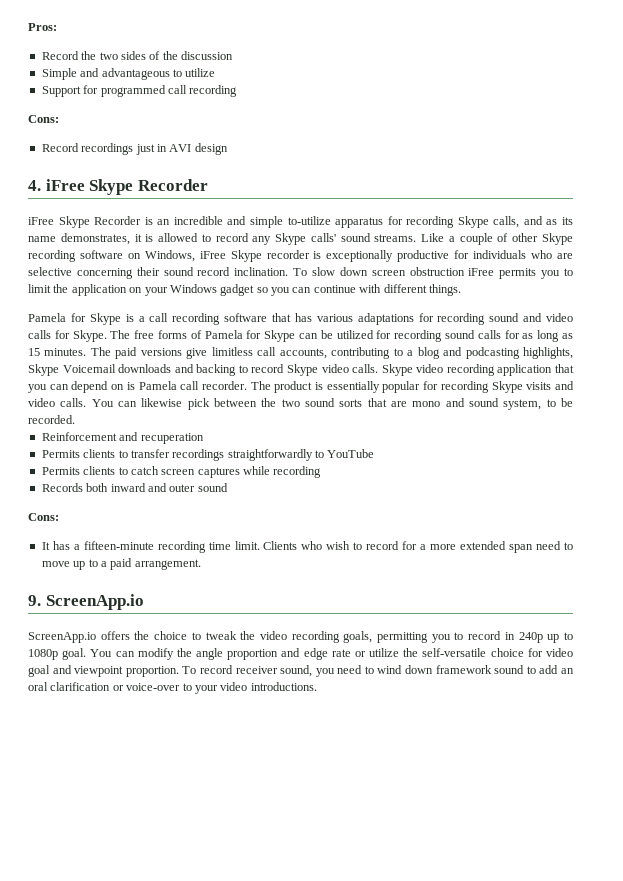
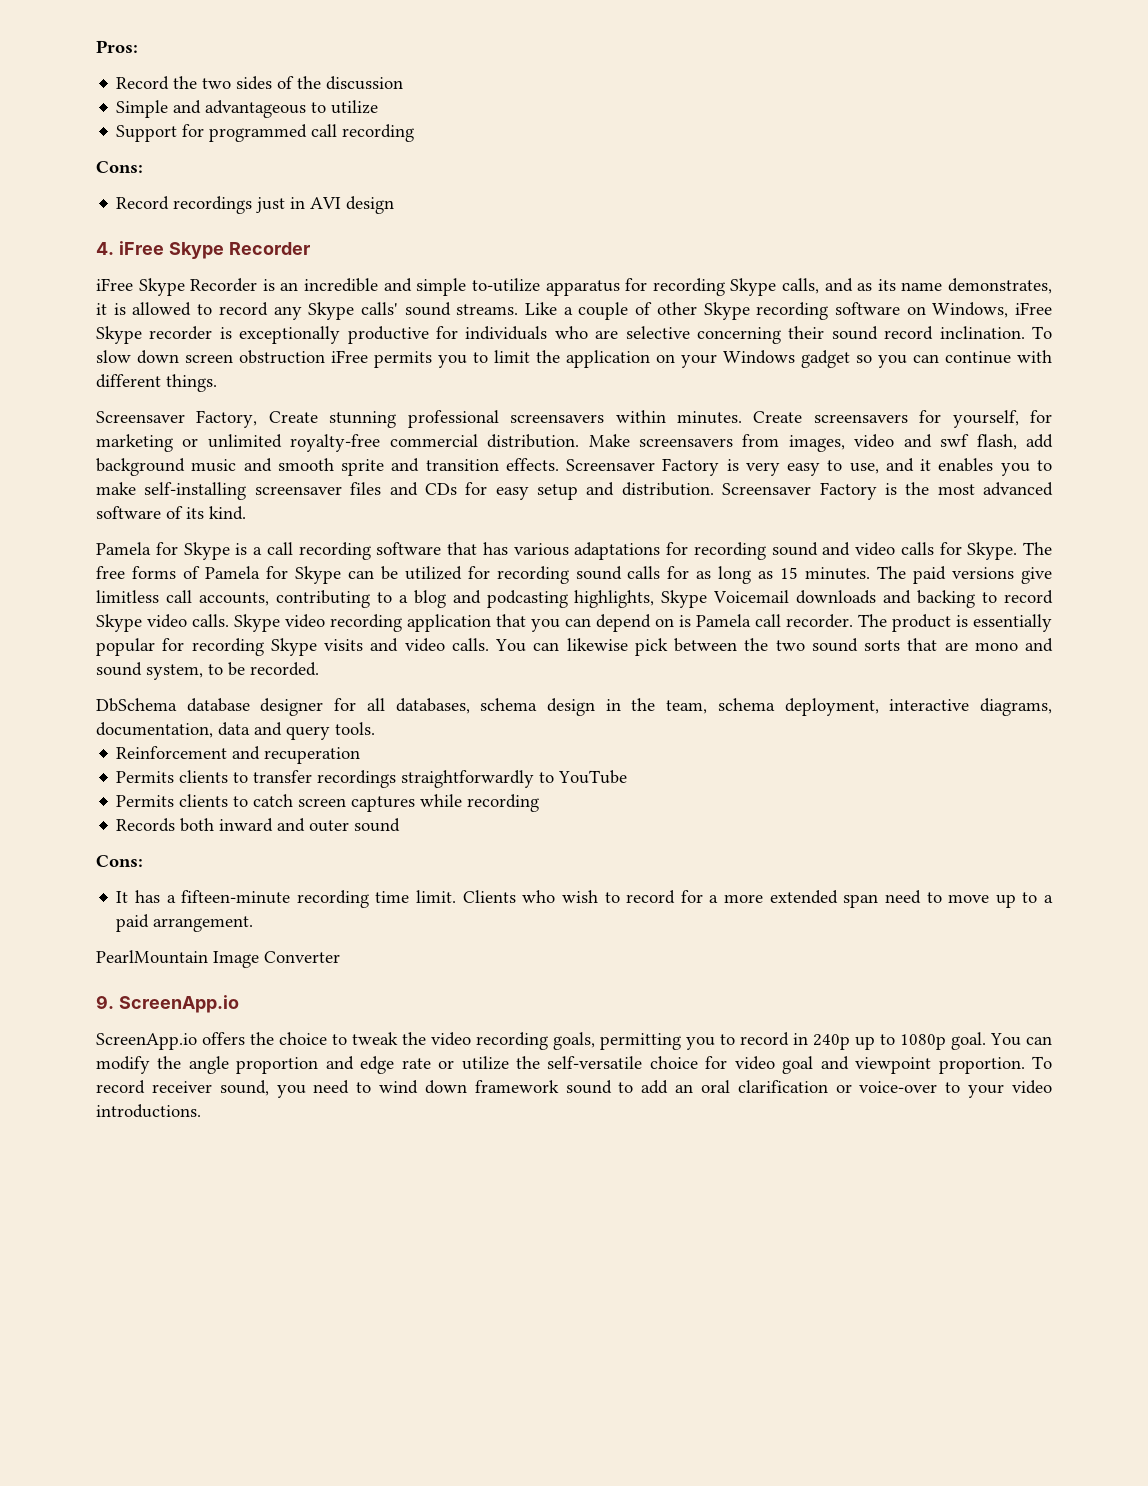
+ Screensaver Factory, Create stunning professional screensavers within minutes. Create screensavers for yourself, for marketing or unlimited royalty-free commercial distribution. Make screensavers from images, video and swf flash, add background music and smooth sprite and transition effects. Screensaver Factory is very easy to use, and it enables you to make self-installing screensaver files and CDs for easy setup and distribution. Screensaver Factory is the most advanced software of its kind.
+ DbSchema database designer for all databases, schema design in the team, schema deployment, interactive diagrams, documentation, data and query tools.
+ PearlMountain Image Converter

